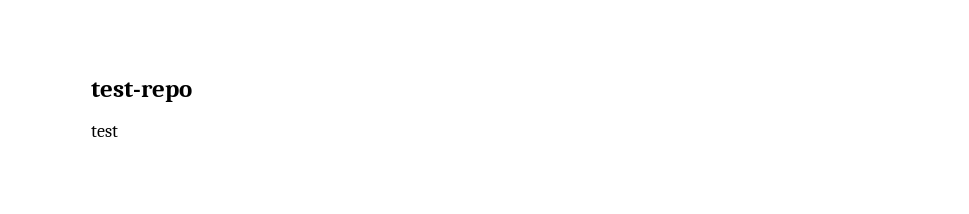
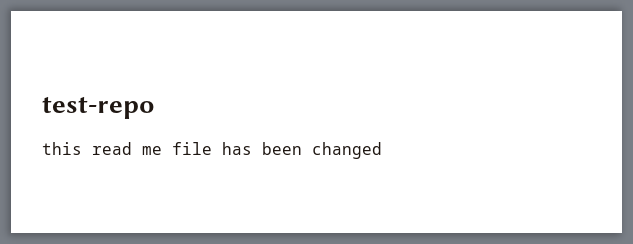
- test
+ this read me file has been changed

